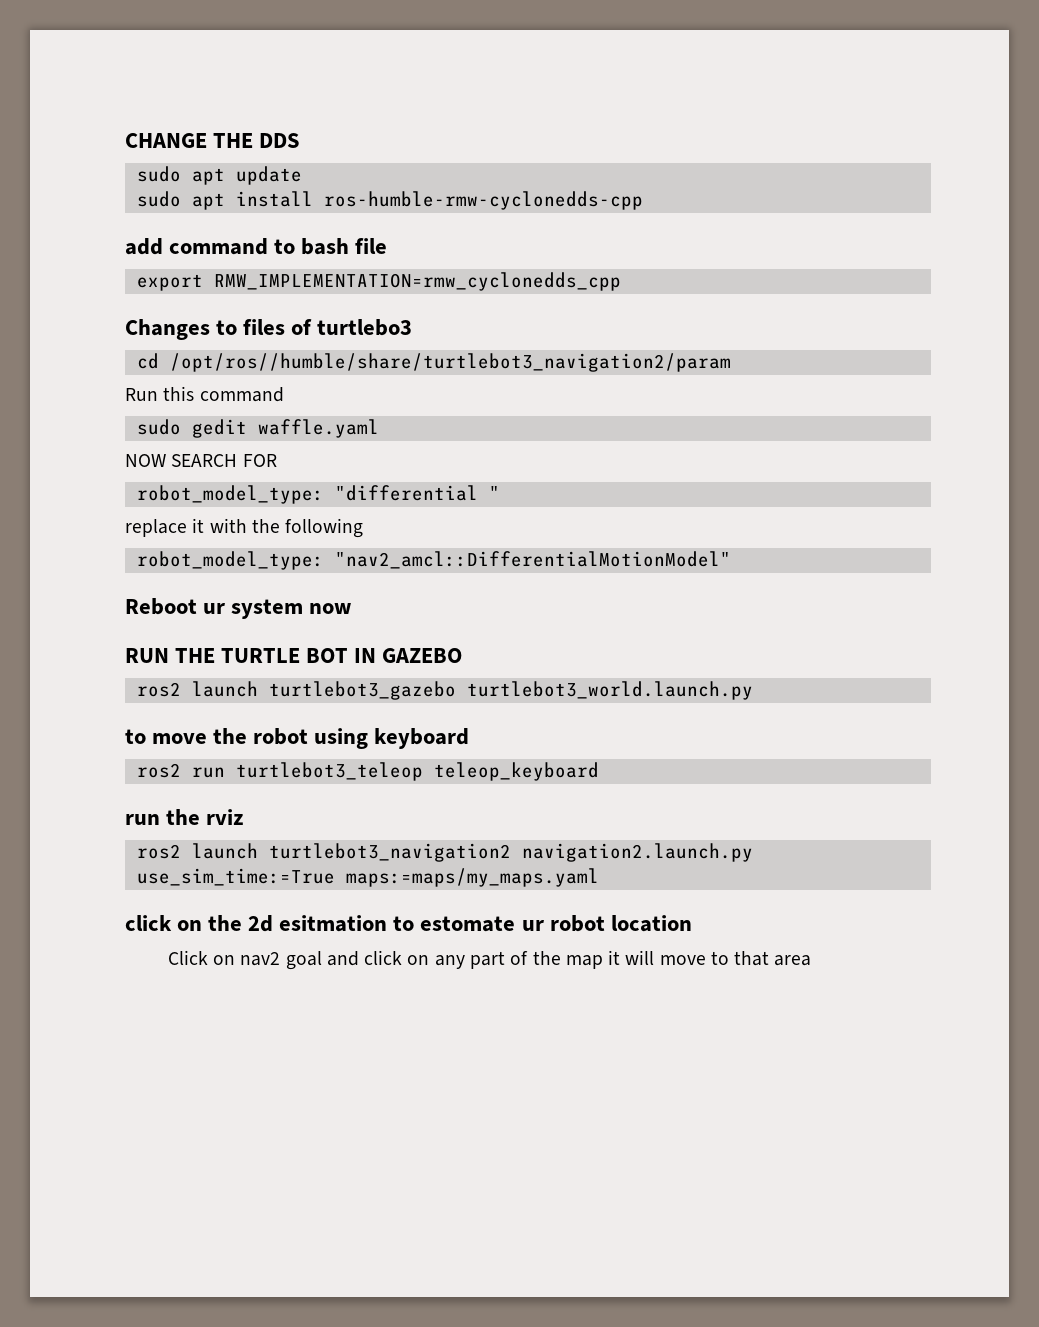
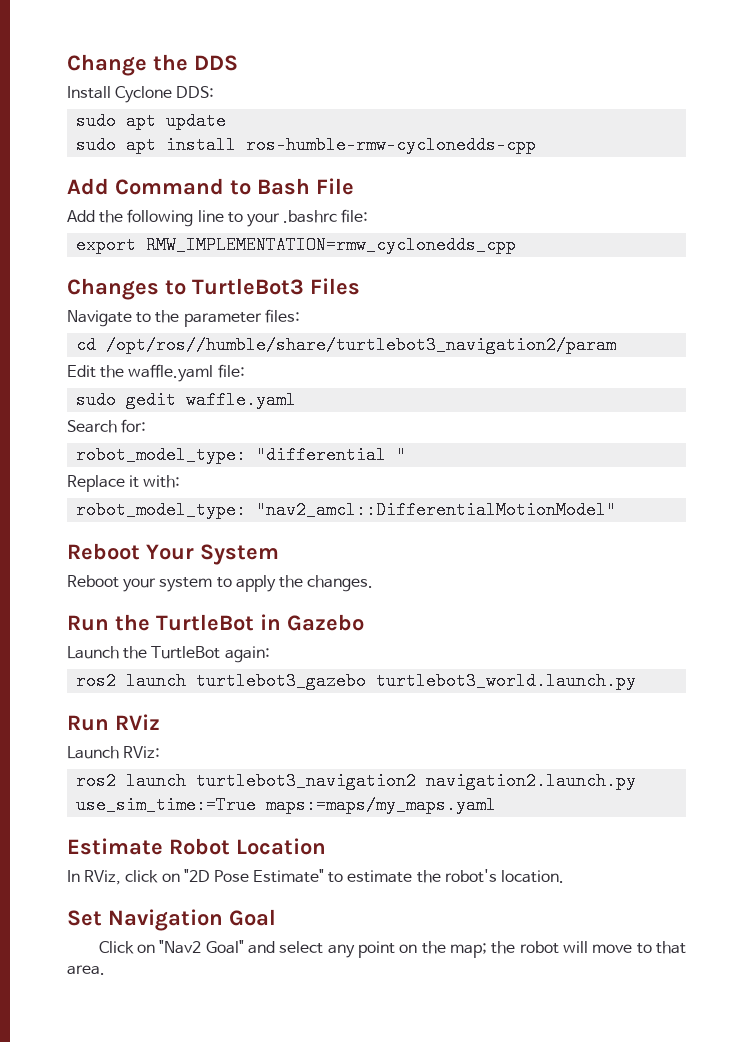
- CHANGE THE DDS
+ Change the DDS
+ Install Cyclone DDS:
- add command to bash file
+ Add Command to Bash File
+ Add the following line to your .bashrc file:
  export RMW_IMPLEMENTATION=rmw_cyclonedds_cpp
- Changes to files of turtlebo3
+ Changes to TurtleBot3 Files
+ Navigate to the parameter files:
  cd /opt/ros//humble/share/turtlebot3_navigation2/param
- Run this command
+ Edit the waffle.yaml file:
- NOW SEARCH FOR
+ Search for:
- replace it with the following
+ Replace it with:
  robot_model_type: "nav2_amcl::DifferentialMotionModel"
- Reboot ur system now
- RUN THE TURTLE BOT IN GAZEBO
+ Reboot Your System
+ Reboot your system to apply the changes.
+ Run the TurtleBot in Gazebo
+ Launch the TurtleBot again:
  ros2 launch turtlebot3_gazebo turtlebot3_world.launch.py
- to move the robot using keyboard
- ros2 run turtlebot3_teleop teleop_keyboard
- run the rviz
+ Run RViz
+ Launch RViz:
- click on the 2d esitmation to estomate ur robot location
- Click on nav2 goal and click on any part of the map it will move to that area
+ Estimate Robot Location
+ In RViz, click on "2D Pose Estimate" to estimate the robot's location.
+ Set Navigation Goal
+ Click on "Nav2 Goal" and select any point on the map; the robot will move to that area.

